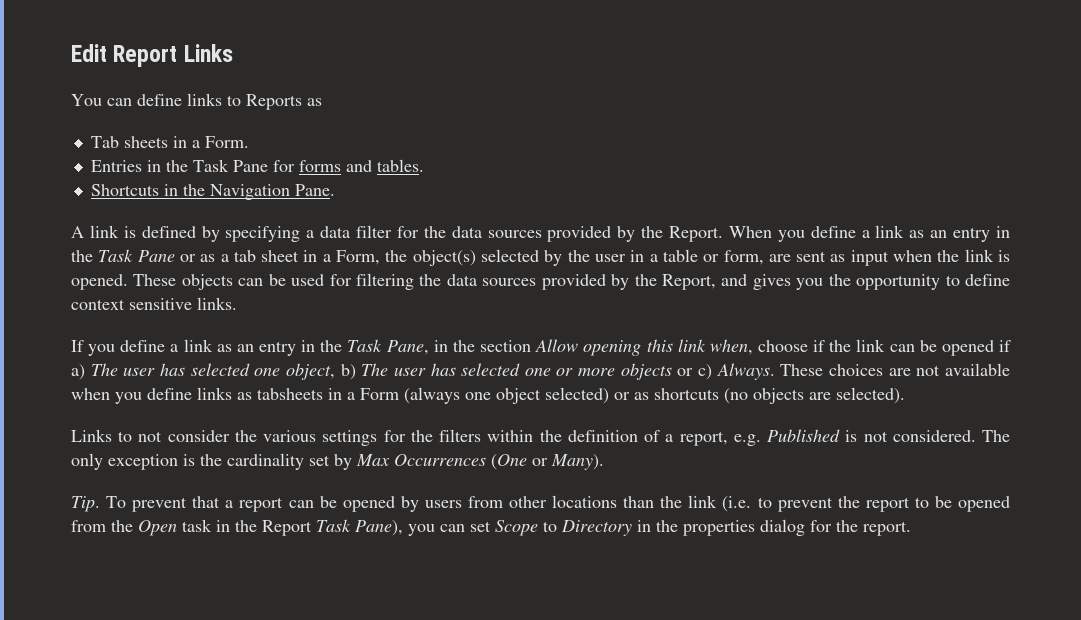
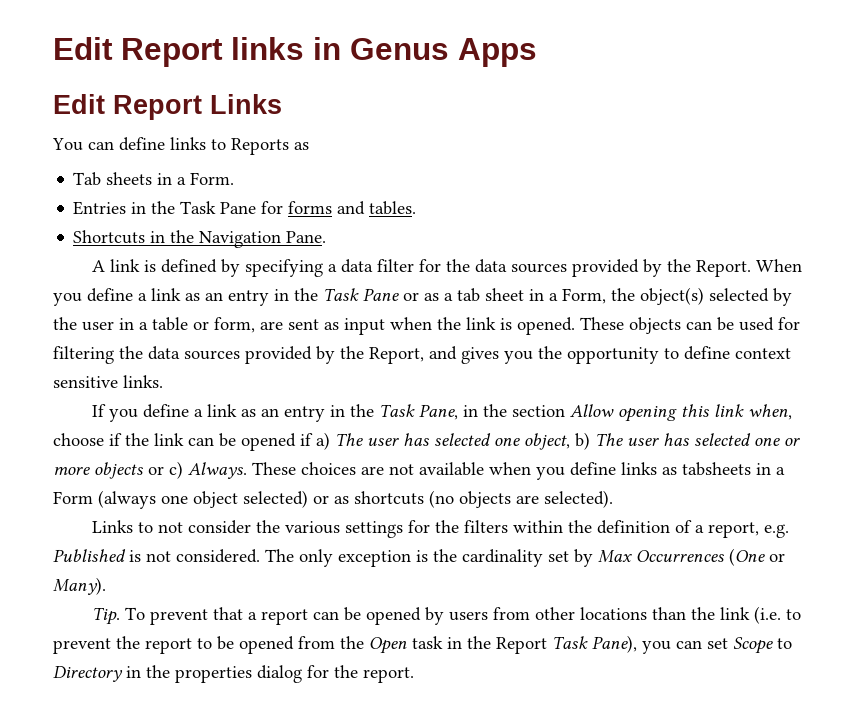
+ Edit Report links in Genus Apps

